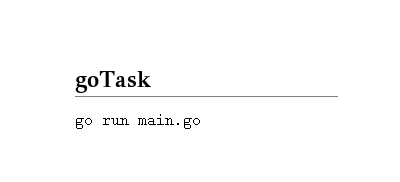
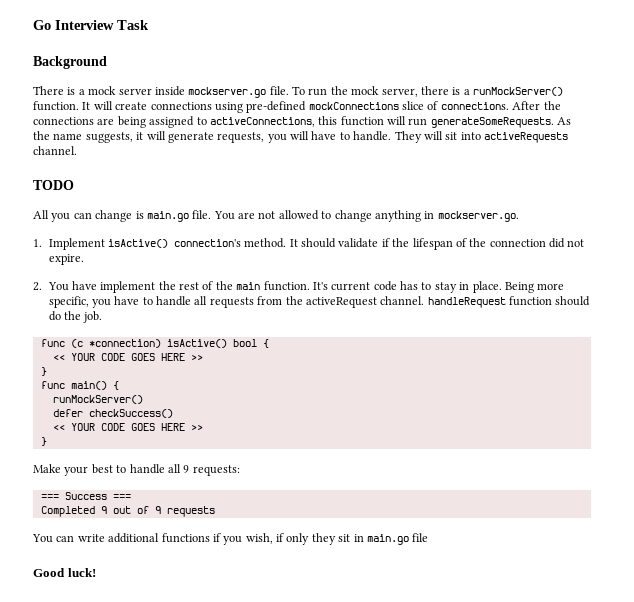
- goTask
- go run main.go
+ Go Interview Task
+ Background
+ There is a mock server inside mockserver.go file. To run the mock server, there is a runMockServer() function. It will create connections using pre-defined mockConnections slice of connections. After the connections are being assigned to activeConnections, this function will run generateSomeRequests. As the name suggests, it will generate requests, you will have to handle. They will sit into activeRequests channel.
+ TODO
+ All you can change is main.go file. You are not allowed to change anything in mockserver.go.
+ 1. Implement isActive() connection's method. It should validate if the lifespan of the connection did not expire.
+ 2. You have implement the rest of the main function. It's current code has to stay in place. Being more specific, you have to handle all requests from the activeRequest channel. handleRequest function should do the job.
+ func (c *connection) isActive() bool {
+ << YOUR CODE GOES HERE >>
+ }
+ func main() {
+ runMockServer()
+ defer checkSuccess()
+ << YOUR CODE GOES HERE >>
+ }
+ Make your best to handle all 9 requests:
+ === Success ===
+ Completed 9 out of 9 requests
+ You can write additional functions if you wish, if only they sit in main.go file
+ Good luck!

